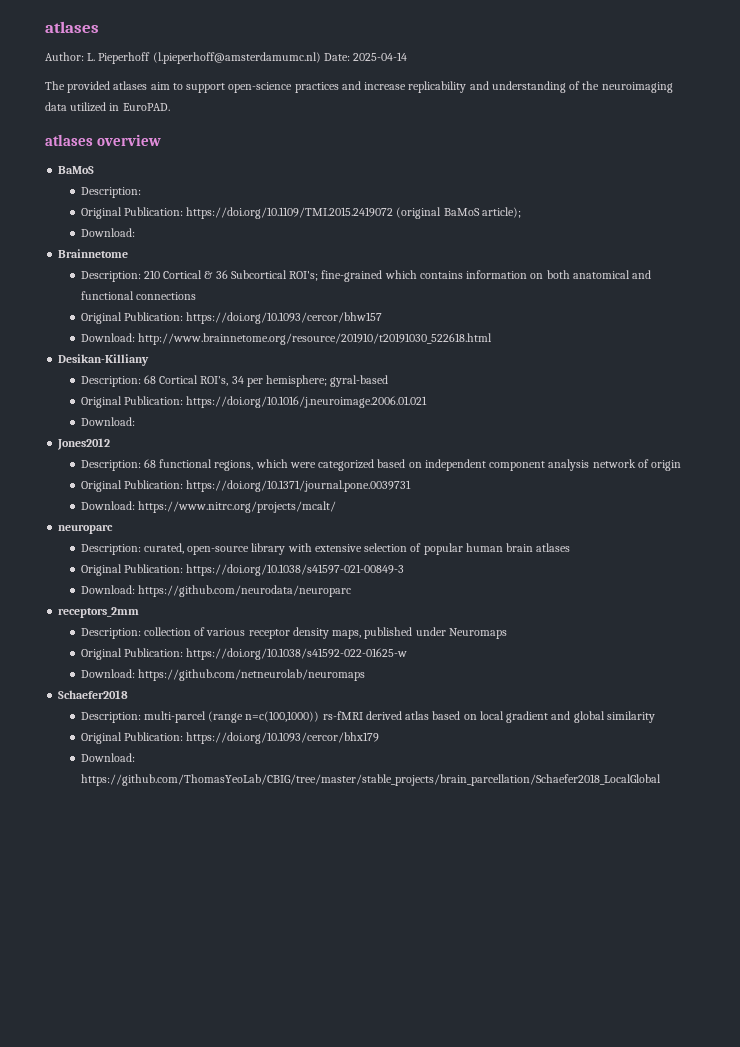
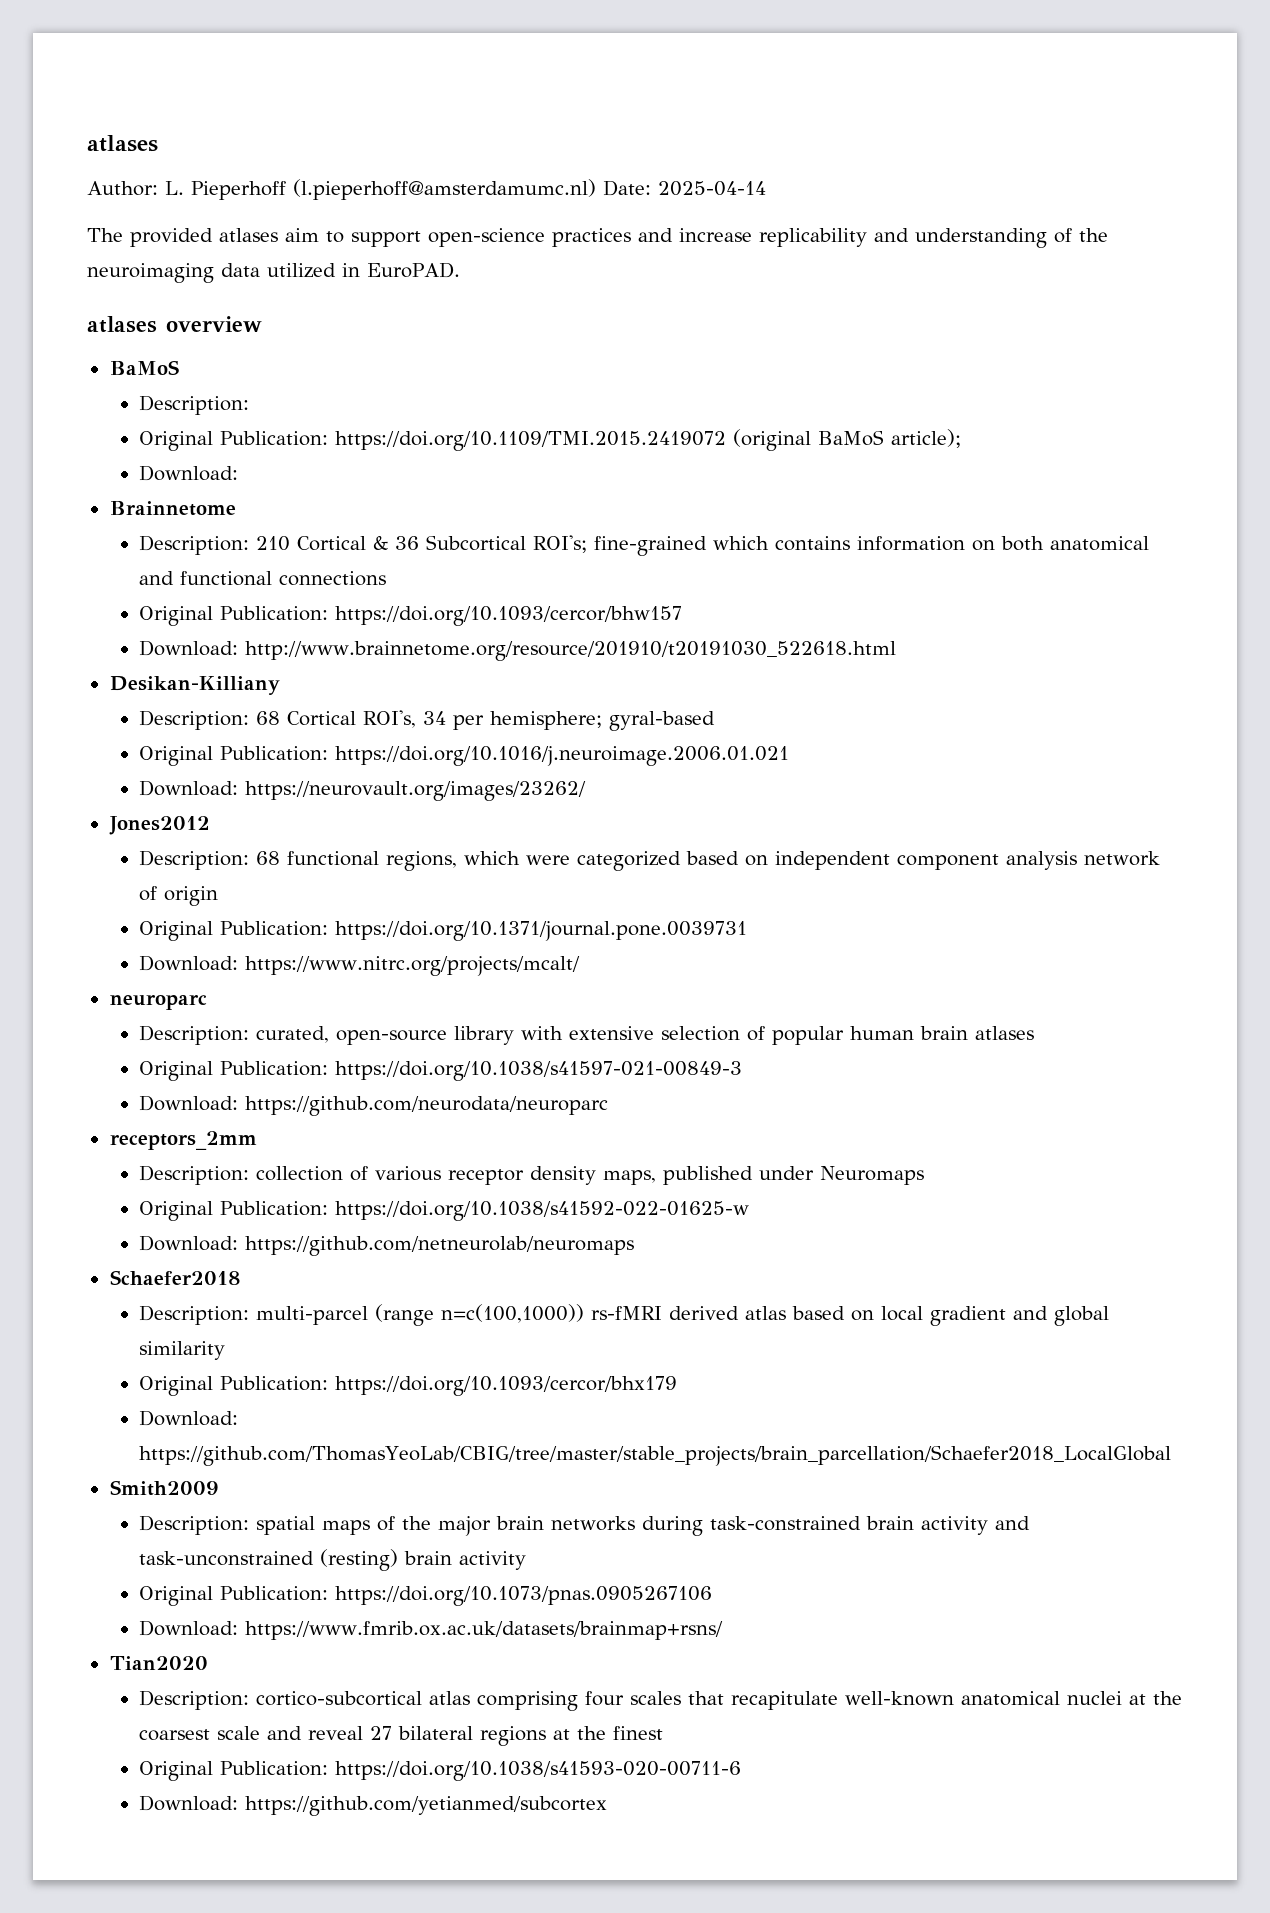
  Original Publication: https://doi.org/10.1016/j.neuroimage.2006.01.021
- Download:
+ Download: https://neurovault.org/images/23262/
+ Smith2009
+ Description: spatial maps of the major brain networks during task-constrained brain activity and task-unconstrained (resting) brain activity
+ Original Publication: https://doi.org/10.1073/pnas.0905267106
+ Download: https://www.fmrib.ox.ac.uk/datasets/brainmap+rsns/
+ Tian2020
+ Description: cortico-subcortical atlas comprising four scales that recapitulate well-known anatomical nuclei at the coarsest scale and reveal 27 bilateral regions at the finest
+ Original Publication: https://doi.org/10.1038/s41593-020-00711-6
+ Download: https://github.com/yetianmed/subcortex

